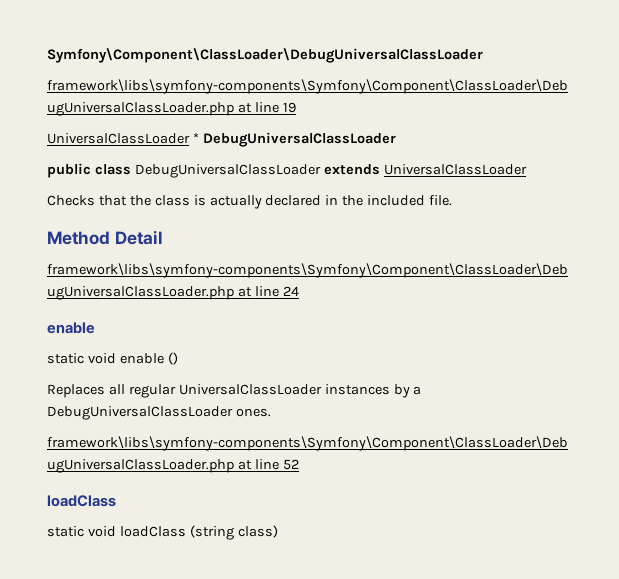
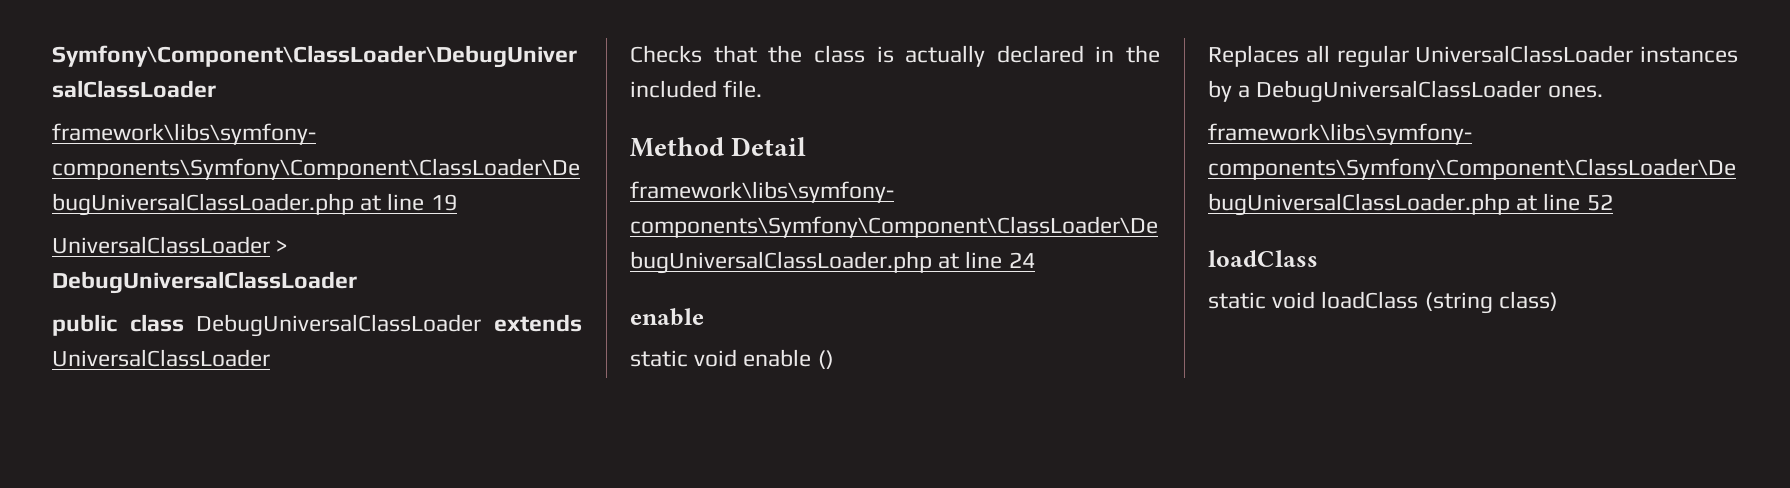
- UniversalClassLoader * DebugUniversalClassLoader
+ UniversalClassLoader > DebugUniversalClassLoader

